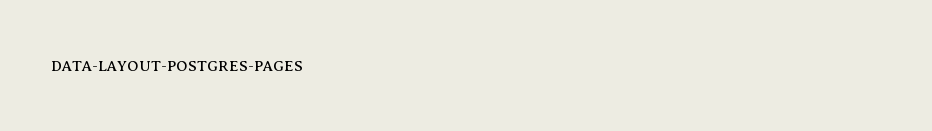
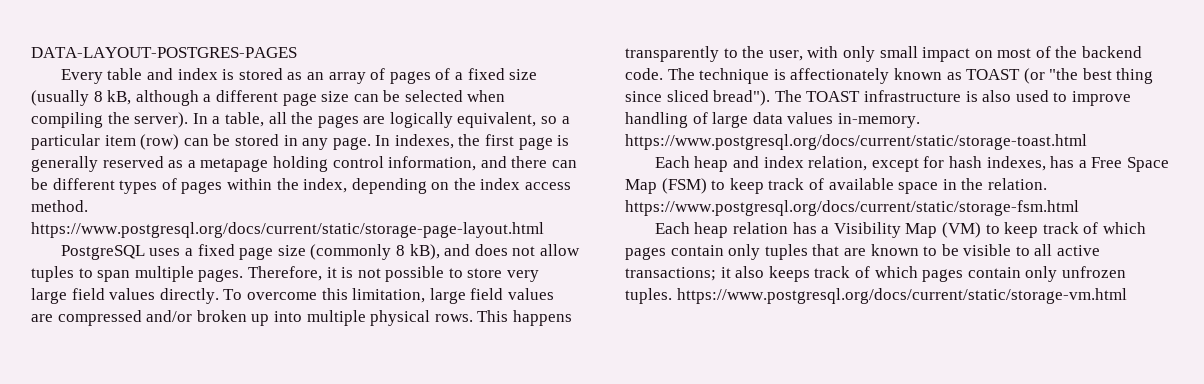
+ Every table and index is stored as an array of pages of a fixed size (usually 8 kB, although a different page size can be selected when compiling the server). In a table, all the pages are logically equivalent, so a particular item (row) can be stored in any page. In indexes, the first page is generally reserved as a metapage holding control information, and there can be different types of pages within the index, depending on the index access method. https://www.postgresql.org/docs/current/static/storage-page-layout.html
+ PostgreSQL uses a fixed page size (commonly 8 kB), and does not allow tuples to span multiple pages. Therefore, it is not possible to store very large field values directly. To overcome this limitation, large field values are compressed and/or broken up into multiple physical rows. This happens transparently to the user, with only small impact on most of the backend code. The technique is affectionately known as TOAST (or "the best thing since sliced bread"). The TOAST infrastructure is also used to improve handling of large data values in-memory. https://www.postgresql.org/docs/current/static/storage-toast.html
+ Each heap and index relation, except for hash indexes, has a Free Space Map (FSM) to keep track of available space in the relation. https://www.postgresql.org/docs/current/static/storage-fsm.html
+ Each heap relation has a Visibility Map (VM) to keep track of which pages contain only tuples that are known to be visible to all active transactions; it also keeps track of which pages contain only unfrozen tuples. https://www.postgresql.org/docs/current/static/storage-vm.html

